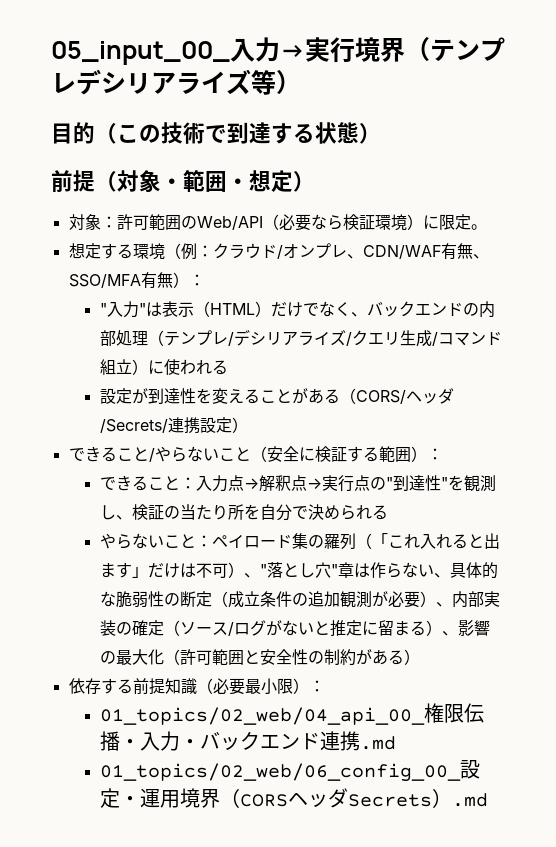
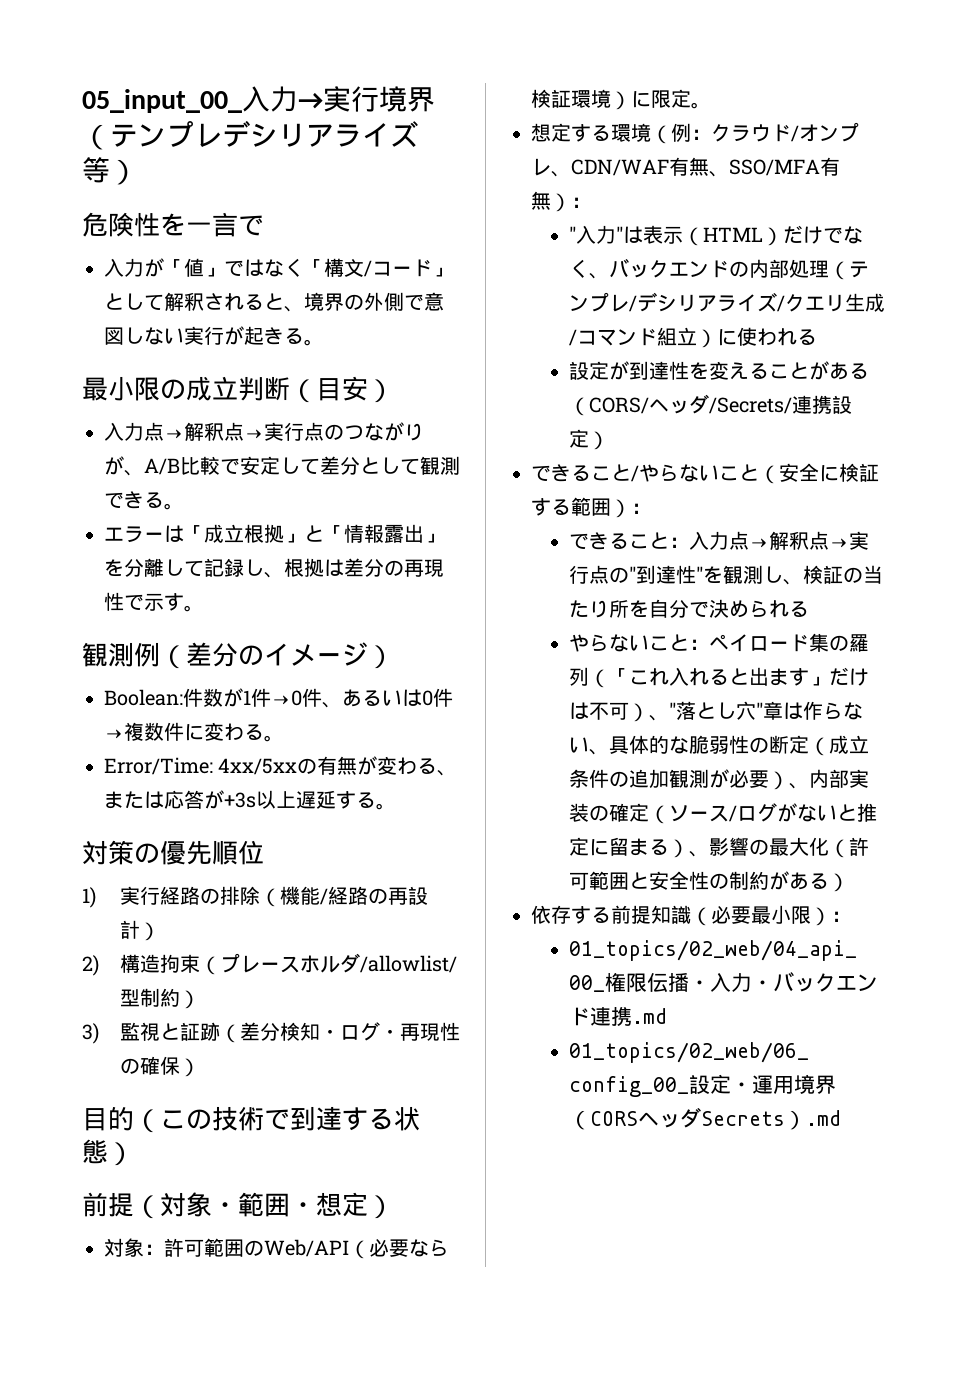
+ 危険性を一言で
+ 入力が「値」ではなく「構文/コード」として解釈されると、境界の外側で意図しない実行が起きる。
+ 最小限の成立判断（目安）
+ 入力点→解釈点→実行点のつながりが、A/B比較で安定して差分として観測できる。
+ エラーは「成立根拠」と「情報露出」を分離して記録し、根拠は差分の再現性で示す。
+ 観測例（差分のイメージ）
+ Boolean:件数が1件→0件、あるいは0件→複数件に変わる。
+ Error/Time: 4xx/5xxの有無が変わる、または応答が+3s以上遅延する。
+ 対策の優先順位
+ 1)実行経路の排除（機能/経路の再設計）
+ 2)構造拘束（プレースホルダ/allowlist/型制約）
+ 3)監視と証跡（差分検知・ログ・再現性の確保）

